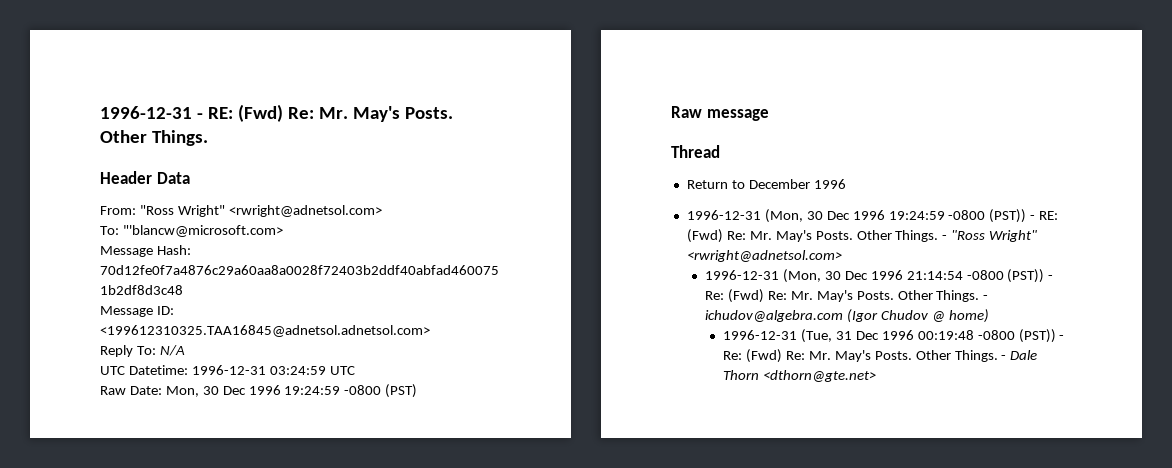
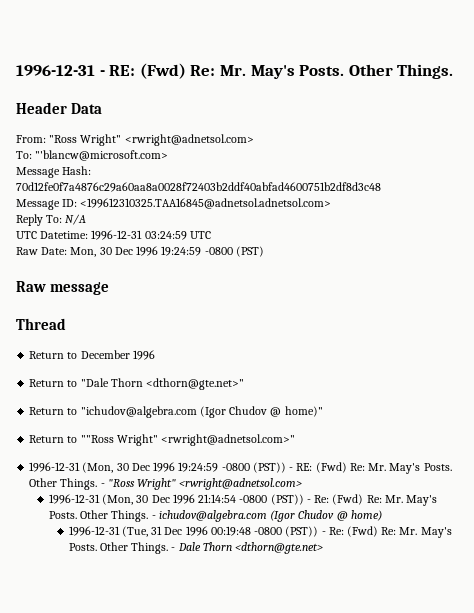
+ Return to "Dale Thorn <dthorn@gte.net>"
+ Return to "ichudov@algebra.com (Igor Chudov @ home)"
+ Return to ""Ross Wright" <rwright@adnetsol.com>"

